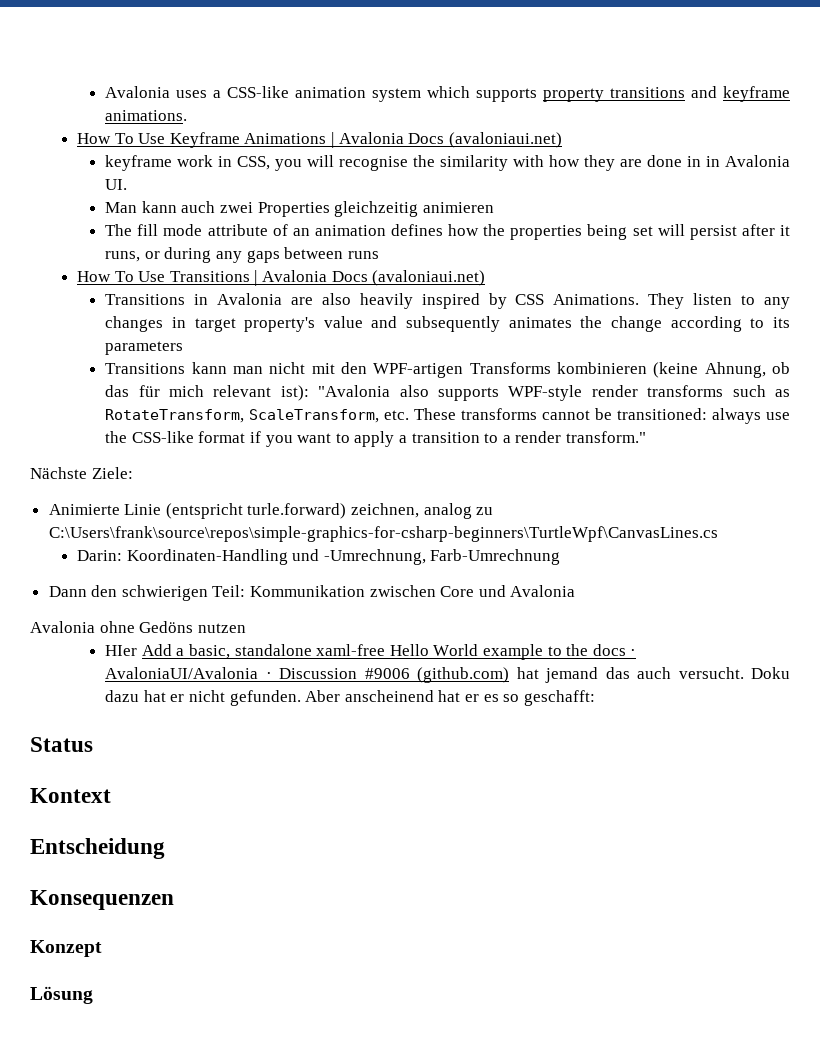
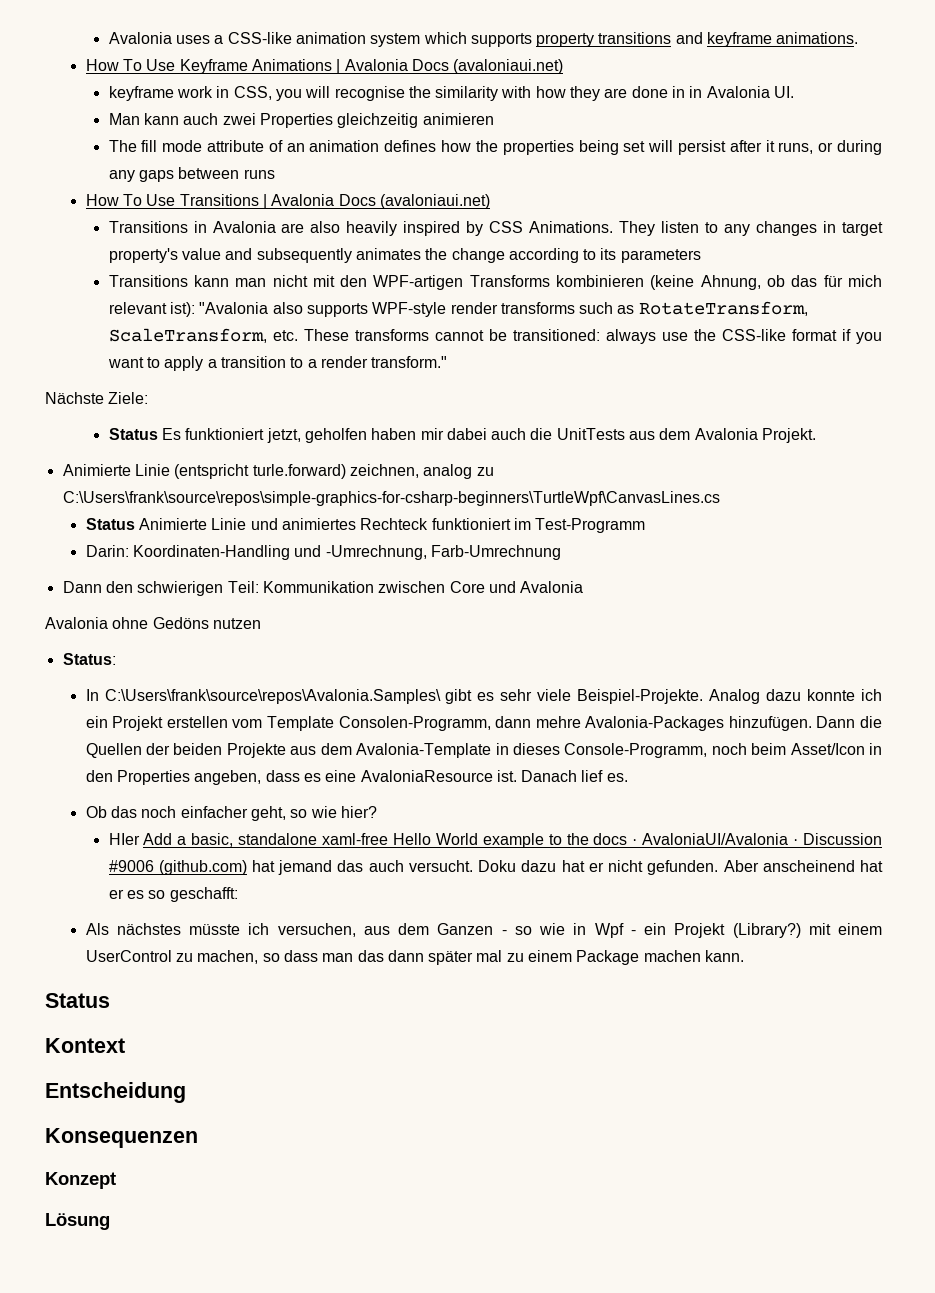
+ Status Es funktioniert jetzt, geholfen haben mir dabei auch die UnitTests aus dem Avalonia Projekt.
+ Status Animierte Linie und animiertes Rechteck funktioniert im Test-Programm
+ Status:
+ In C:\Users\frank\source\repos\Avalonia.Samples\ gibt es sehr viele Beispiel-Projekte. Analog dazu konnte ich ein Projekt erstellen vom Template Consolen-Programm, dann mehre Avalonia-Packages hinzufügen. Dann die Quellen der beiden Projekte aus dem Avalonia-Template in dieses Console-Programm, noch beim Asset/Icon in den Properties angeben, dass es eine AvaloniaResource ist. Danach lief es.
+ Ob das noch einfacher geht, so wie hier?
+ Als nächstes müsste ich versuchen, aus dem Ganzen - so wie in Wpf - ein Projekt (Library?) mit einem UserControl zu machen, so dass man das dann später mal zu einem Package machen kann.

